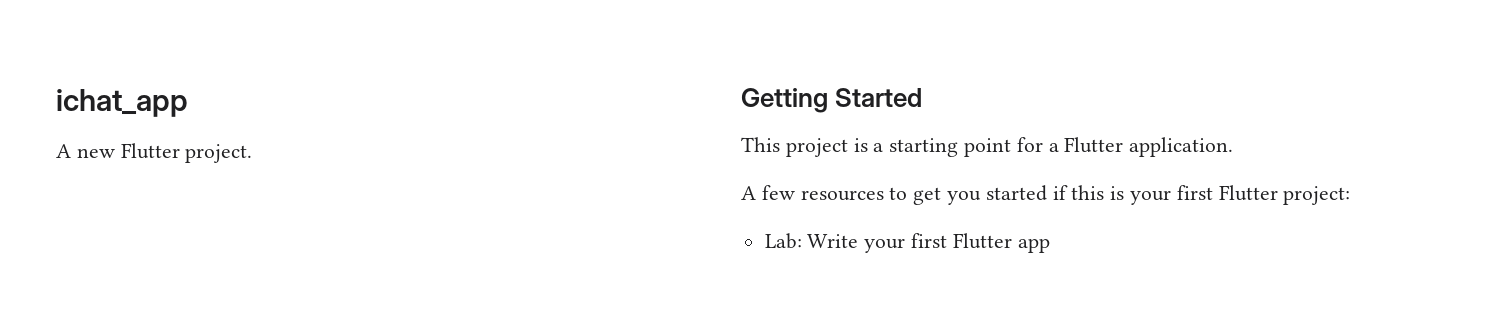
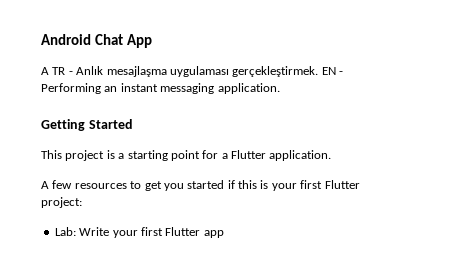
- ichat_app
- A new Flutter project.
+ Android Chat App
+ A TR - Anlık mesajlaşma uygulaması gerçekleştirmek. EN - Performing an instant messaging application.

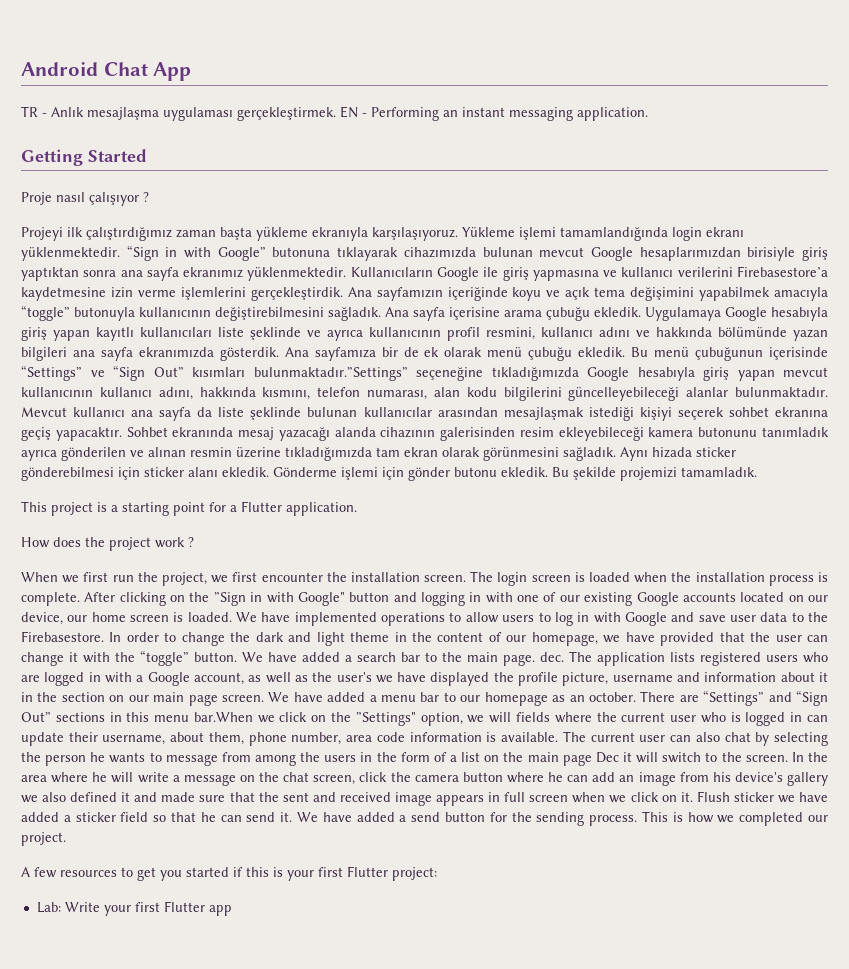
- A TR - Anlık mesajlaşma uygulaması gerçekleştirmek.
+ TR - Anlık mesajlaşma uygulaması gerçekleştirmek.
+ Proje nasıl çalışıyor ?
+ Projeyi ilk çalıştırdığımız zaman başta yükleme ekranıyla karşılaşıyoruz. Yükleme işlemi tamamlandığında login ekranı yüklenmektedir. “Sign in with Google” butonuna tıklayarak cihazımızda bulunan mevcut Google hesaplarımızdan birisiyle giriş yaptıktan sonra ana sayfa ekranımız yüklenmektedir. Kullanıcıların Google ile giriş yapmasına ve kullanıcı verilerini Firebasestore’a kaydetmesine izin verme işlemlerini gerçekleştirdik. Ana sayfamızın içeriğinde koyu ve açık tema değişimini yapabilmek amacıyla “toggle” butonuyla kullanıcının değiştirebilmesini sağladık. Ana sayfa içerisine arama çubuğu ekledik. Uygulamaya Google hesabıyla giriş yapan kayıtlı kullanıcıları liste şeklinde ve ayrıca kullanıcının profil resmini, kullanıcı adını ve hakkında bölümünde yazan bilgileri ana sayfa ekranımızda gösterdik. Ana sayfamıza bir de ek olarak menü çubuğu ekledik. Bu menü çubuğunun içerisinde “Settings” ve “Sign Out” kısımları bulunmaktadır.”Settings” seçeneğine tıkladığımızda Google hesabıyla giriş yapan mevcut kullanıcının kullanıcı adını, hakkında kısmını, telefon numarası, alan kodu bilgilerini güncelleyebileceği alanlar bulunmaktadır. Mevcut kullanıcı ana sayfa da liste şeklinde bulunan kullanıcılar arasından mesajlaşmak istediği kişiyi seçerek sohbet ekranına geçiş yapacaktır. Sohbet ekranında mesaj yazacağı alanda cihazının galerisinden resim ekleyebileceği kamera butonunu tanımladık ayrıca gönderilen ve alınan resmin üzerine tıkladığımızda tam ekran olarak görünmesini sağladık. Aynı hizada sticker gönderebilmesi için sticker alanı ekledik. Gönderme işlemi için gönder butonu ekledik. Bu şekilde projemizi tamamladık.
+ How does the project work ?
+ When we first run the project, we first encounter the installation screen. The login screen is loaded when the installation process is complete. After clicking on the ”Sign in with Google" button and logging in with one of our existing Google accounts located on our device, our home screen is loaded. We have implemented operations to allow users to log in with Google and save user data to the Firebasestore. In order to change the dark and light theme in the content of our homepage, we have provided that the user can change it with the “toggle” button. We have added a search bar to the main page. dec. The application lists registered users who are logged in with a Google account, as well as the user's we have displayed the profile picture, username and information about it in the section on our main page screen. We have added a menu bar to our homepage as an october. There are “Settings” and “Sign Out” sections in this menu bar.When we click on the ”Settings" option, we will fields where the current user who is logged in can update their username, about them, phone number, area code information is available. The current user can also chat by selecting the person he wants to message from among the users in the form of a list on the main page Dec it will switch to the screen. In the area where he will write a message on the chat screen, click the camera button where he can add an image from his device's gallery we also defined it and made sure that the sent and received image appears in full screen when we click on it. Flush sticker we have added a sticker field so that he can send it. We have added a send button for the sending process. This is how we completed our project.

